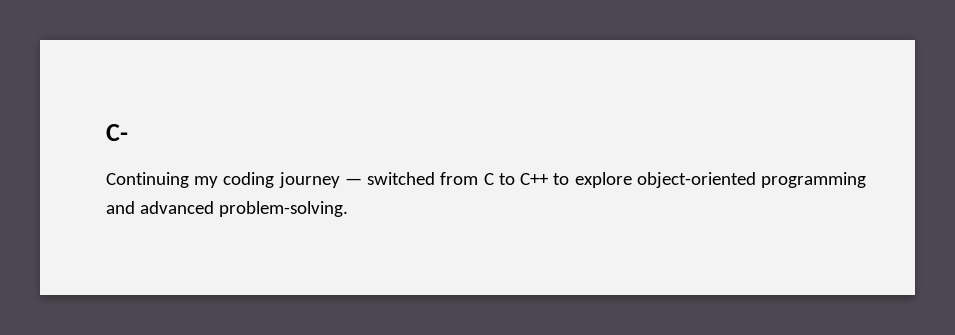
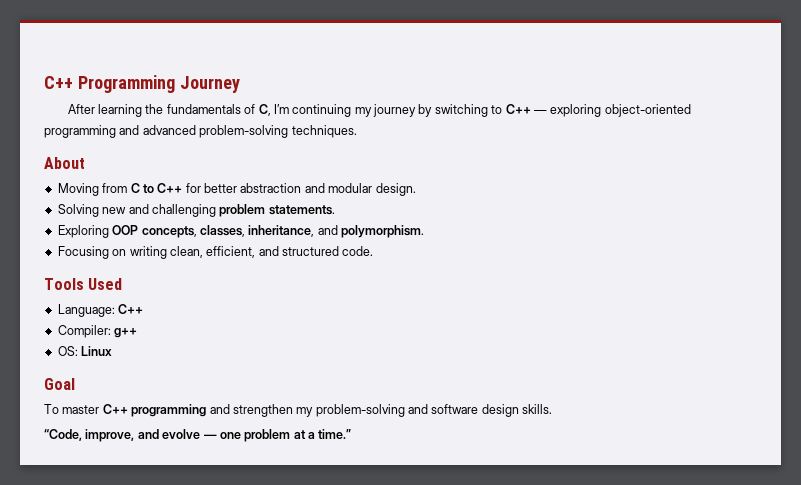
- C-
- Continuing my coding journey — switched from C to C++ to explore object-oriented programming and advanced problem-solving.
+ C++ Programming Journey
+ After learning the fundamentals of C, I’m continuing my journey by switching to C++ — exploring object-oriented programming and advanced problem-solving techniques.
+ About
+ Moving from C to C++ for better abstraction and modular design.
+ Solving new and challenging problem statements.
+ Exploring OOP concepts, classes, inheritance, and polymorphism.
+ Focusing on writing clean, efficient, and structured code.
+ Tools Used
+ Language: C++
+ Compiler: g++
+ OS: Linux
+ Goal
+ To master C++ programming and strengthen my problem-solving and software design skills.
+ “Code, improve, and evolve — one problem at a time.”

